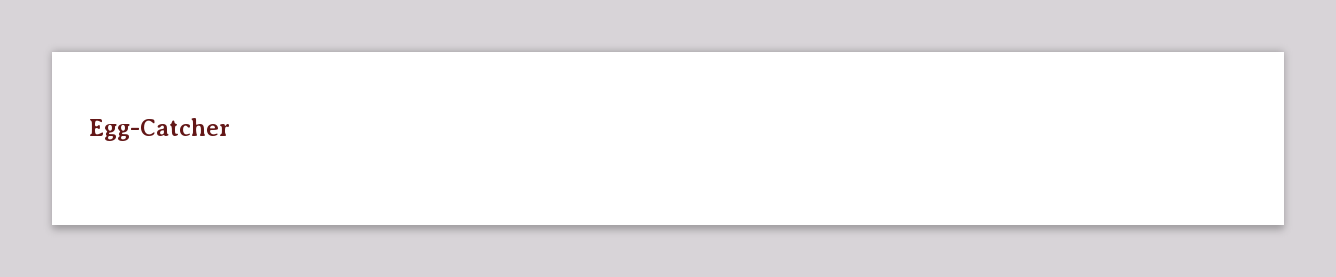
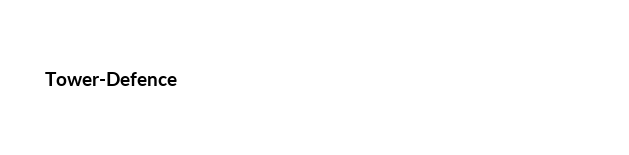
- Egg-Catcher
+ Tower-Defence

